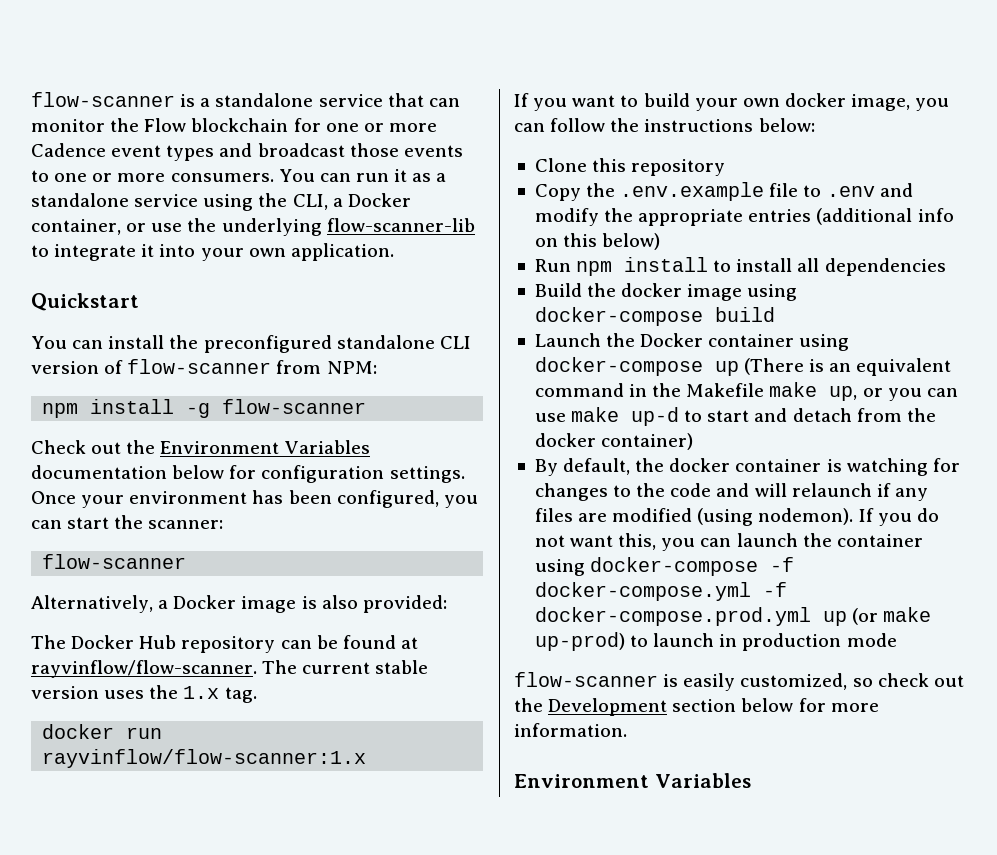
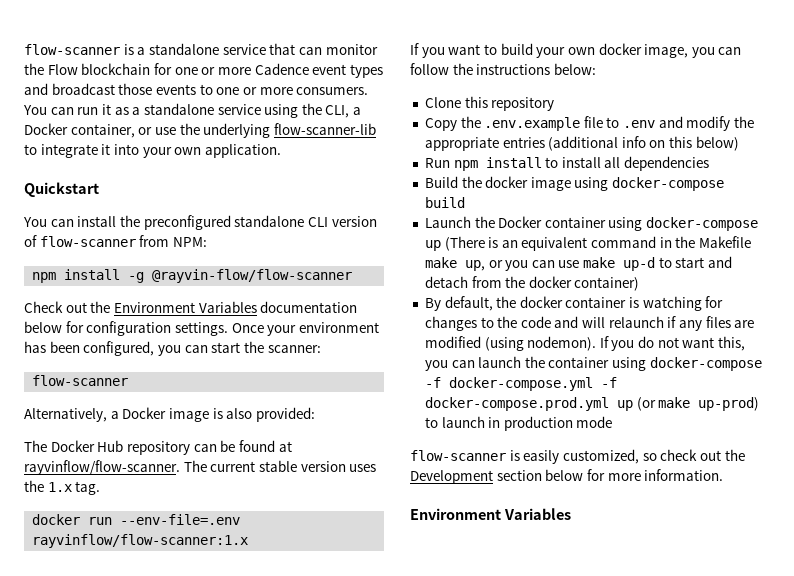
- npm install -g flow-scanner
+ npm install -g @rayvin-flow/flow-scanner
- docker run rayvinflow/flow-scanner:1.x
+ docker run --env-file=.env rayvinflow/flow-scanner:1.x

